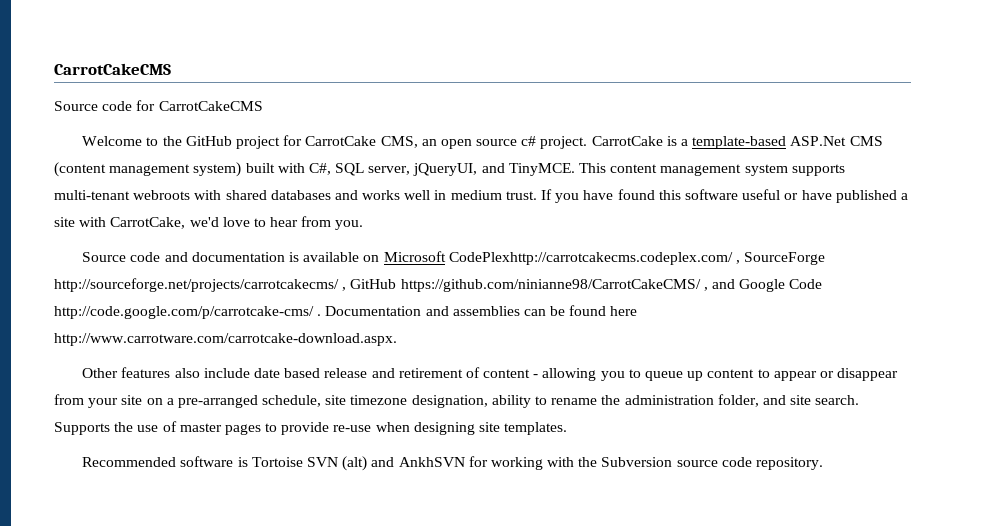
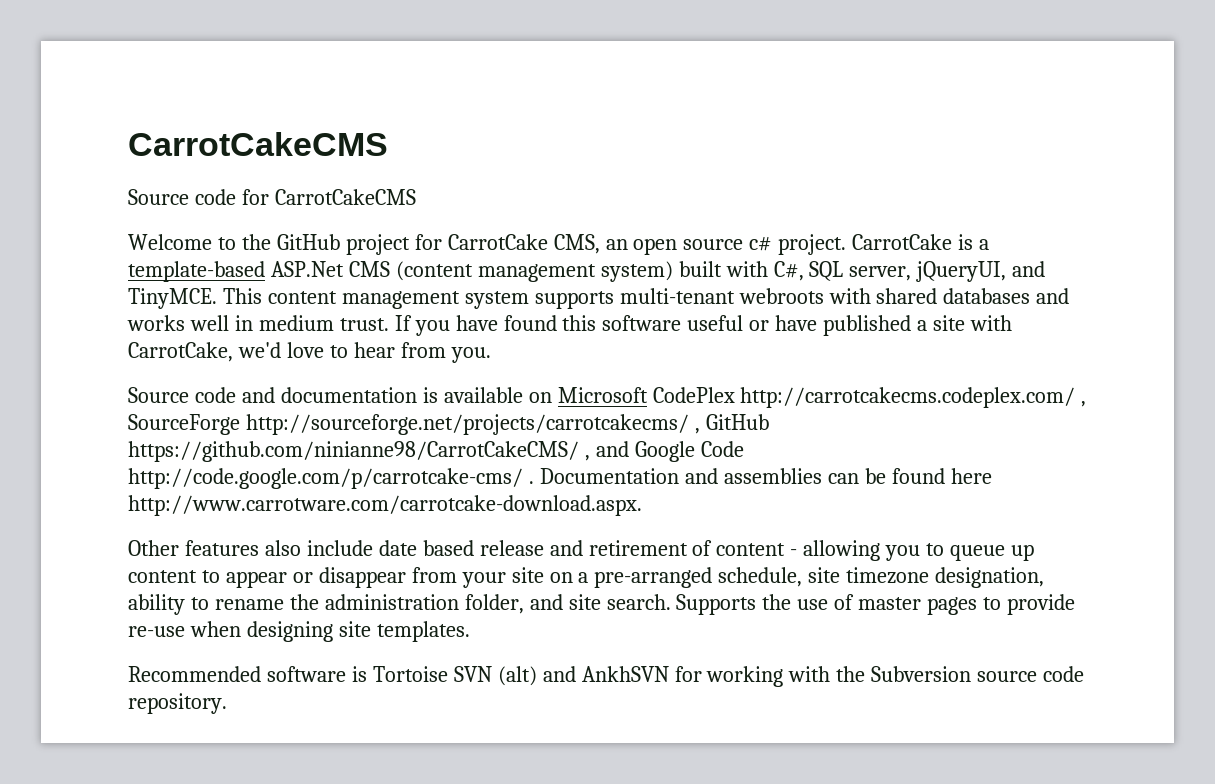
- Source code and documentation is available on Microsoft CodePlexhttp://carrotcakecms.codeplex.com/ , SourceForge http://sourceforge.net/projects/carrotcakecms/ , GitHub https://github.com/ninianne98/CarrotCakeCMS/ , and Google Code http://code.google.com/p/carrotcake-cms/ .
+ Source code and documentation is available on Microsoft CodePlex http://carrotcakecms.codeplex.com/ , SourceForge http://sourceforge.net/projects/carrotcakecms/ , GitHub https://github.com/ninianne98/CarrotCakeCMS/ , and Google Code http://code.google.com/p/carrotcake-cms/ .

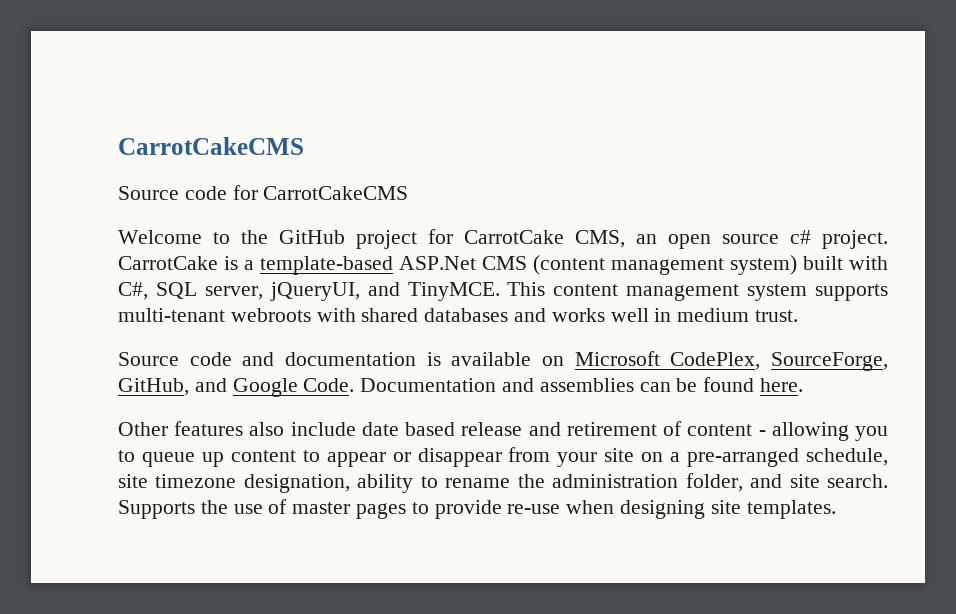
- If you have found this software useful or have published a site with CarrotCake, we'd love to hear from you.
- Source code and documentation is available on Microsoft CodePlex http://carrotcakecms.codeplex.com/ , SourceForge http://sourceforge.net/projects/carrotcakecms/ , GitHub https://github.com/ninianne98/CarrotCakeCMS/ , and Google Code http://code.google.com/p/carrotcake-cms/ .
+ Source code and documentation is available on Microsoft CodePlex, SourceForge, GitHub, and Google Code.
- Documentation and assemblies can be found here http://www.carrotware.com/carrotcake-download.aspx.
+ Documentation and assemblies can be found here.
- Recommended software is Tortoise SVN (alt) and AnkhSVN for working with the Subversion source code repository.

